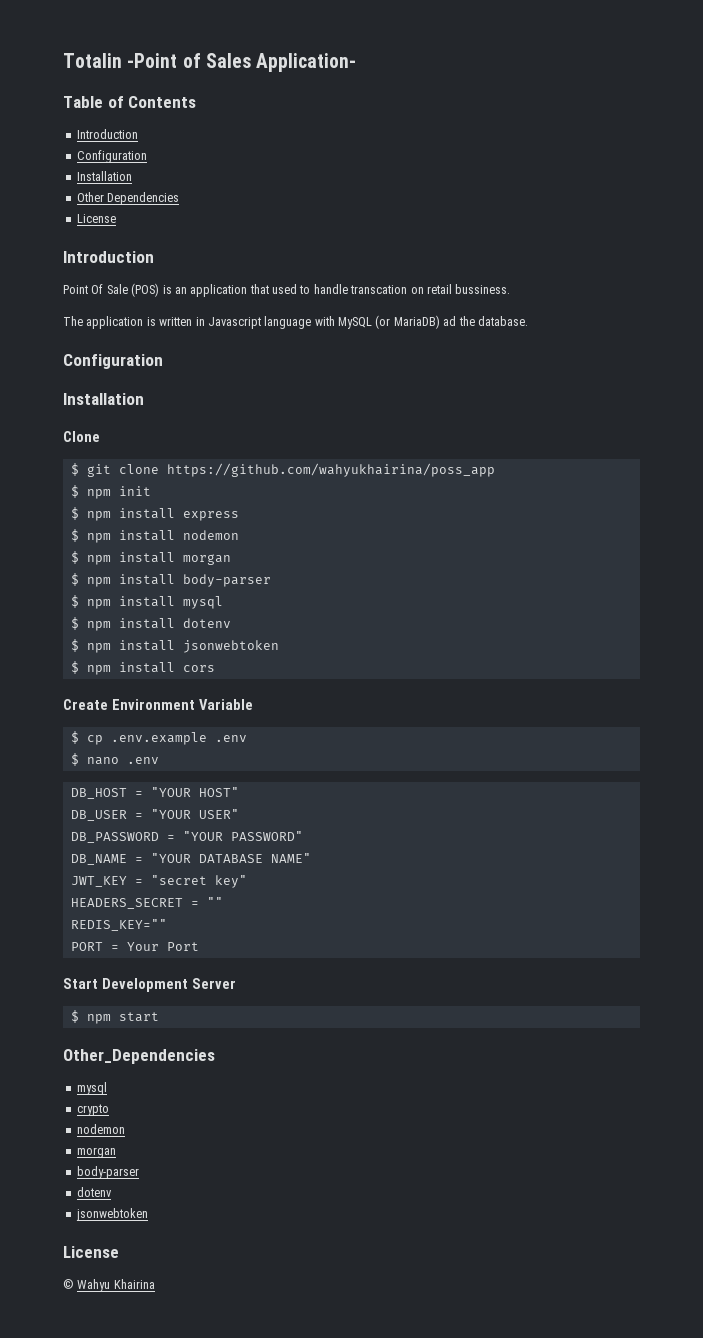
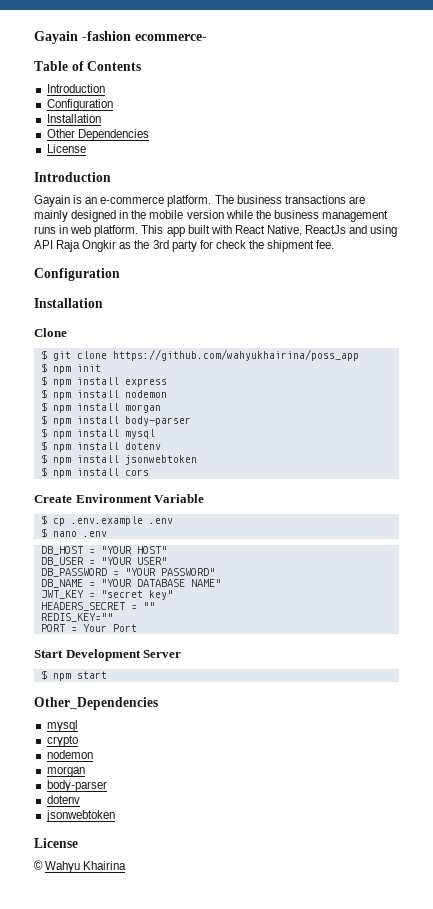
- Totalin -Point of Sales Application-
+ Gayain -fashion ecommerce-
- Point Of Sale (POS) is an application that used to handle transcation on retail bussiness.
- The application is written in Javascript language with MySQL (or MariaDB) ad the database.
+ Gayain is an e-commerce platform. The business transactions are mainly designed in the mobile version while the business management runs in web platform. This app built with React Native, ReactJs and using API Raja Ongkir as the 3rd party for check the shipment fee.

